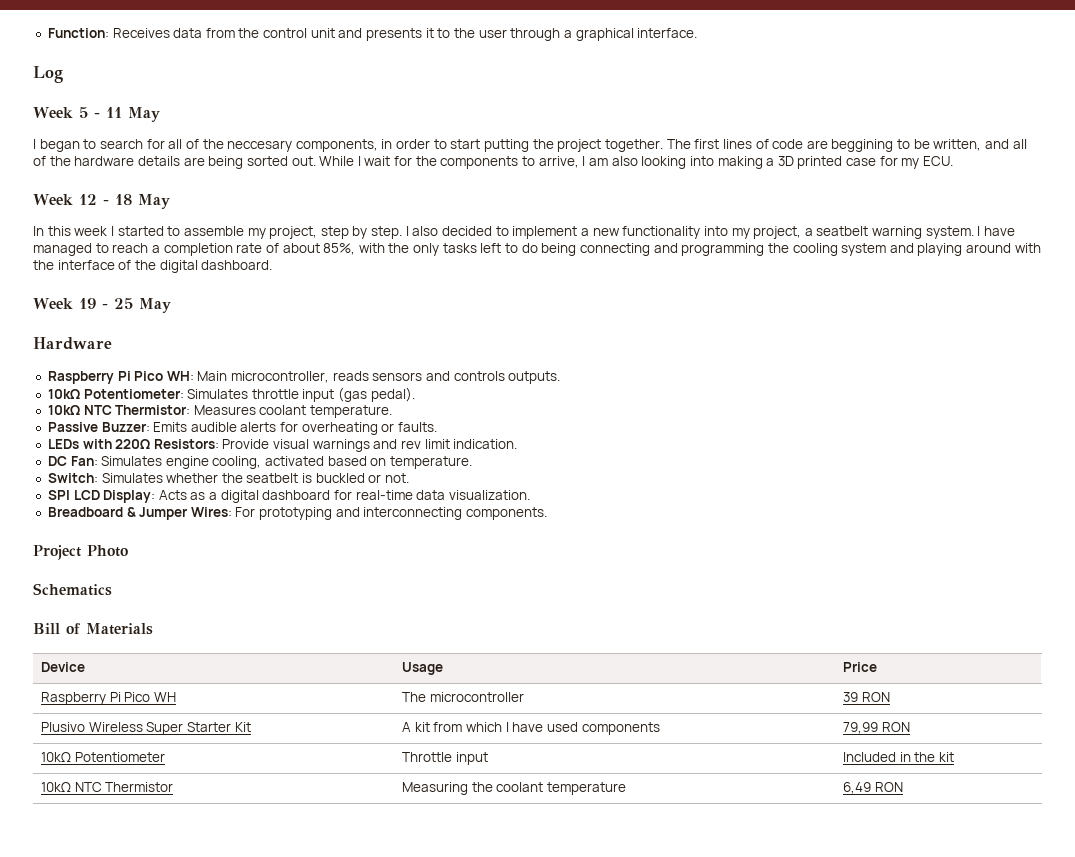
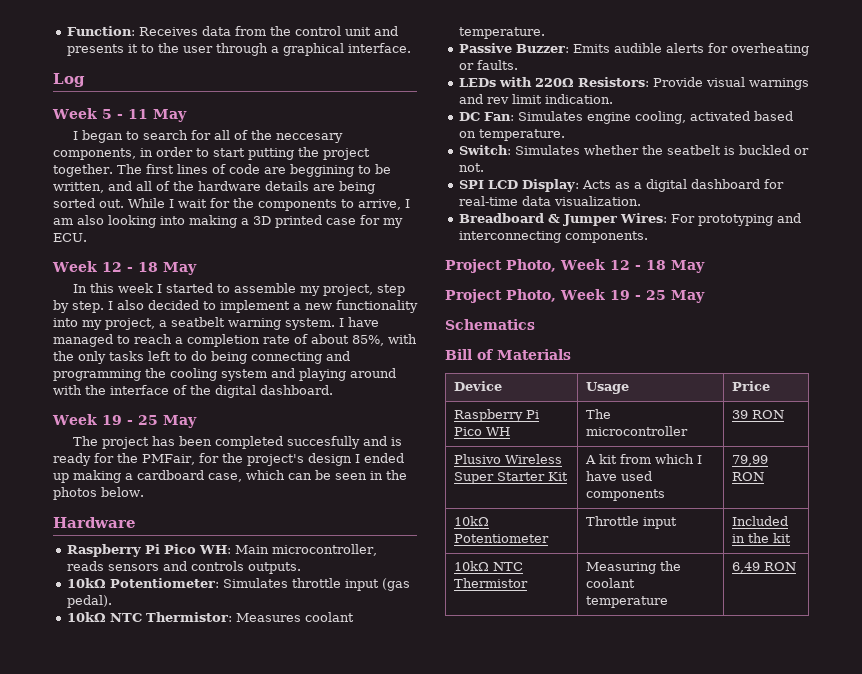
+ The project has been completed succesfully and is ready for the PMFair, for the project's design I ended up making a cardboard case, which can be seen in the photos below.
- Project Photo
+ Project Photo, Week 12 - 18 May
+ Project Photo, Week 19 - 25 May

